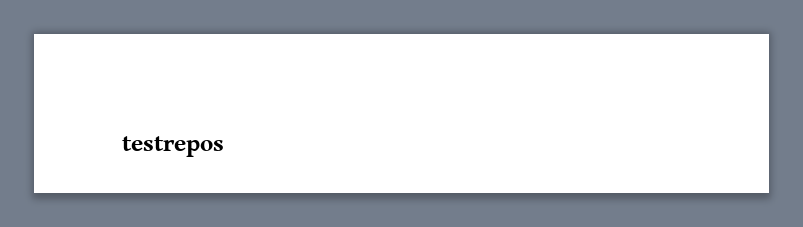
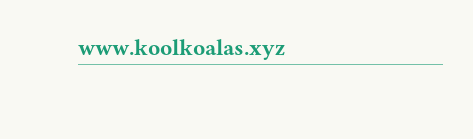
- testrepos
+ www.koolkoalas.xyz

